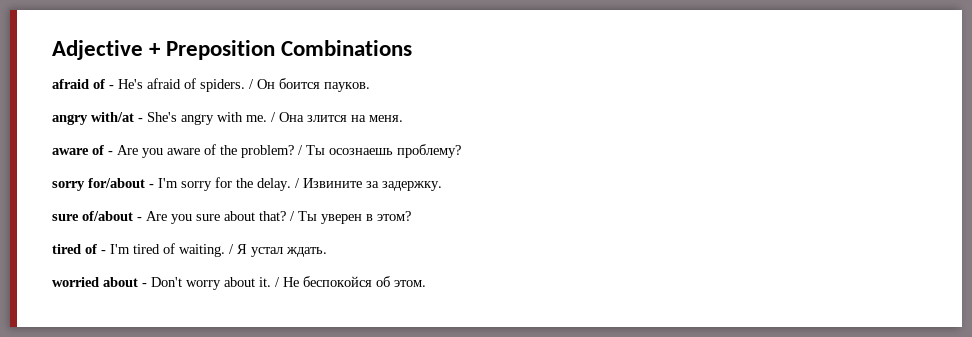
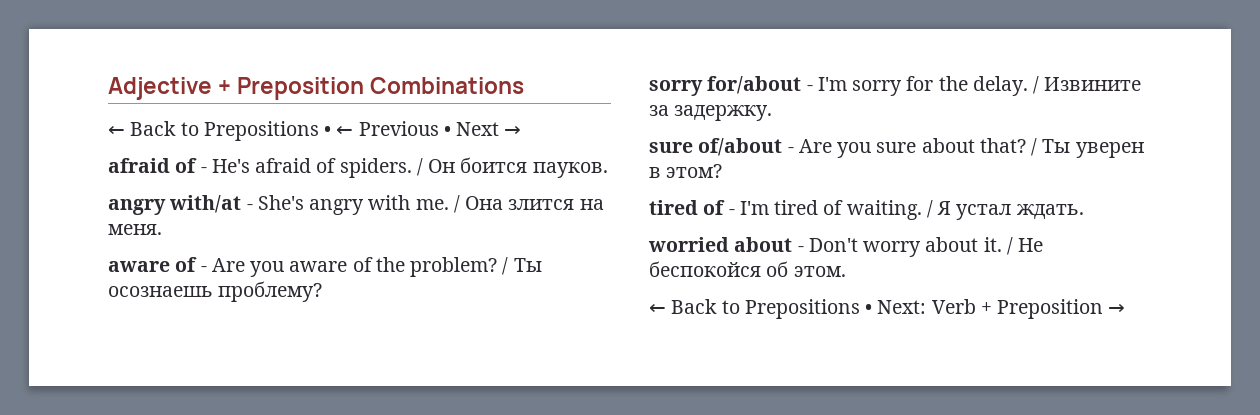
+ ← Back to Prepositions • ← Previous • Next →
+ ← Back to Prepositions • Next: Verb + Preposition →

